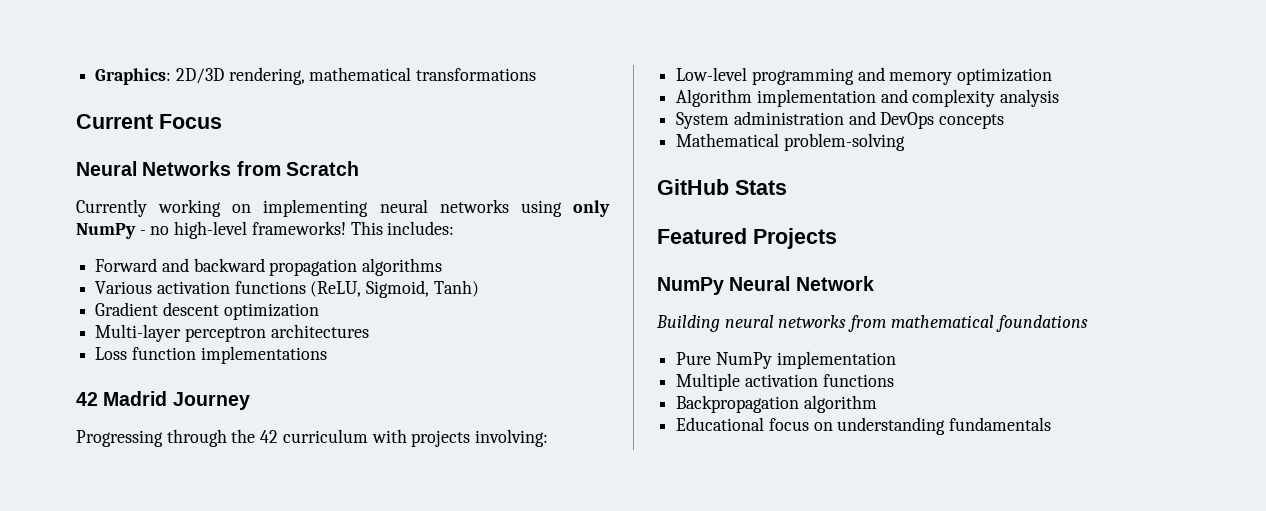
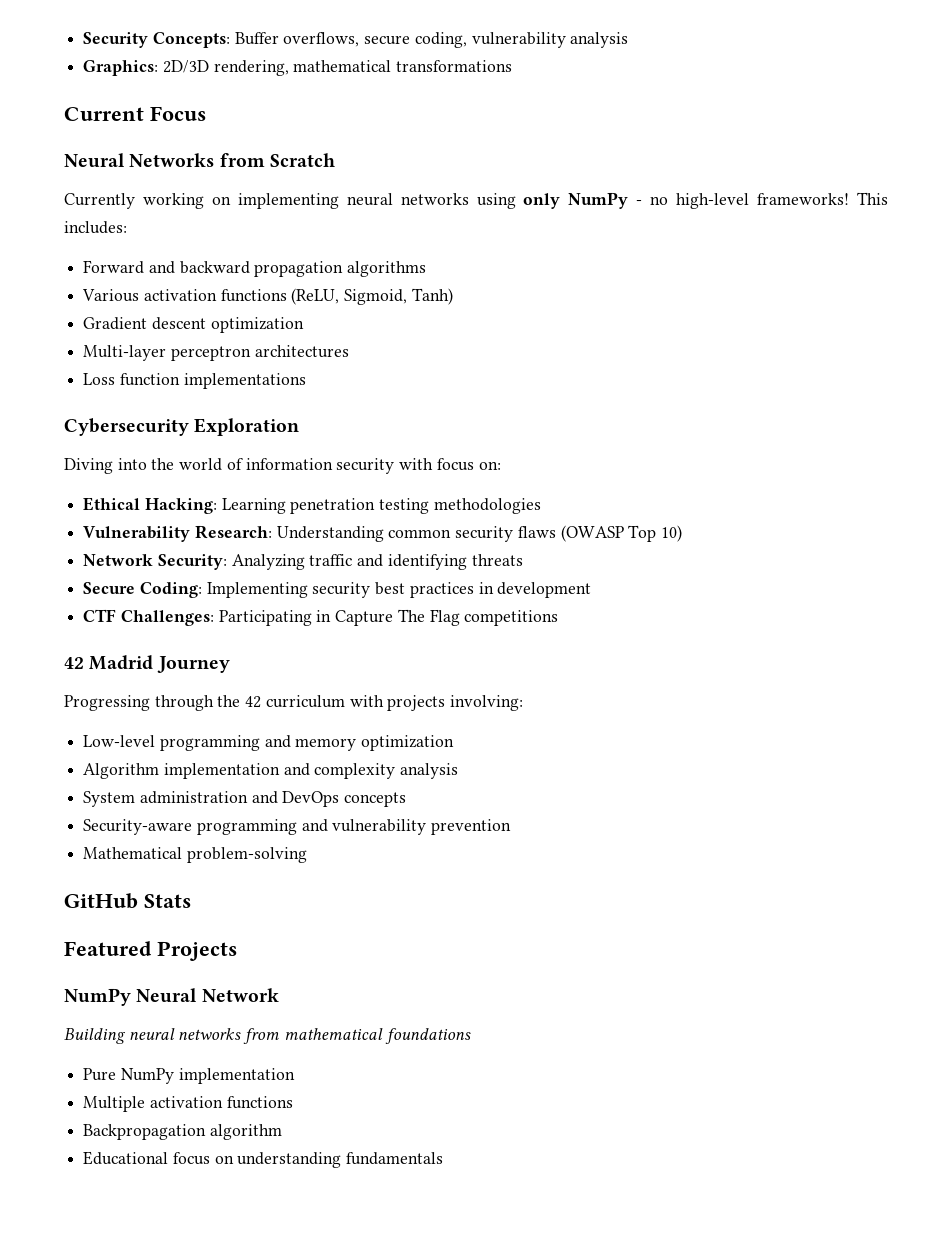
+ Security Concepts: Buffer overflows, secure coding, vulnerability analysis
+ Cybersecurity Exploration
+ Diving into the world of information security with focus on:
+ Ethical Hacking: Learning penetration testing methodologies
+ Vulnerability Research: Understanding common security flaws (OWASP Top 10)
+ Network Security: Analyzing traffic and identifying threats
+ Secure Coding: Implementing security best practices in development
+ CTF Challenges: Participating in Capture The Flag competitions
+ Security-aware programming and vulnerability prevention

